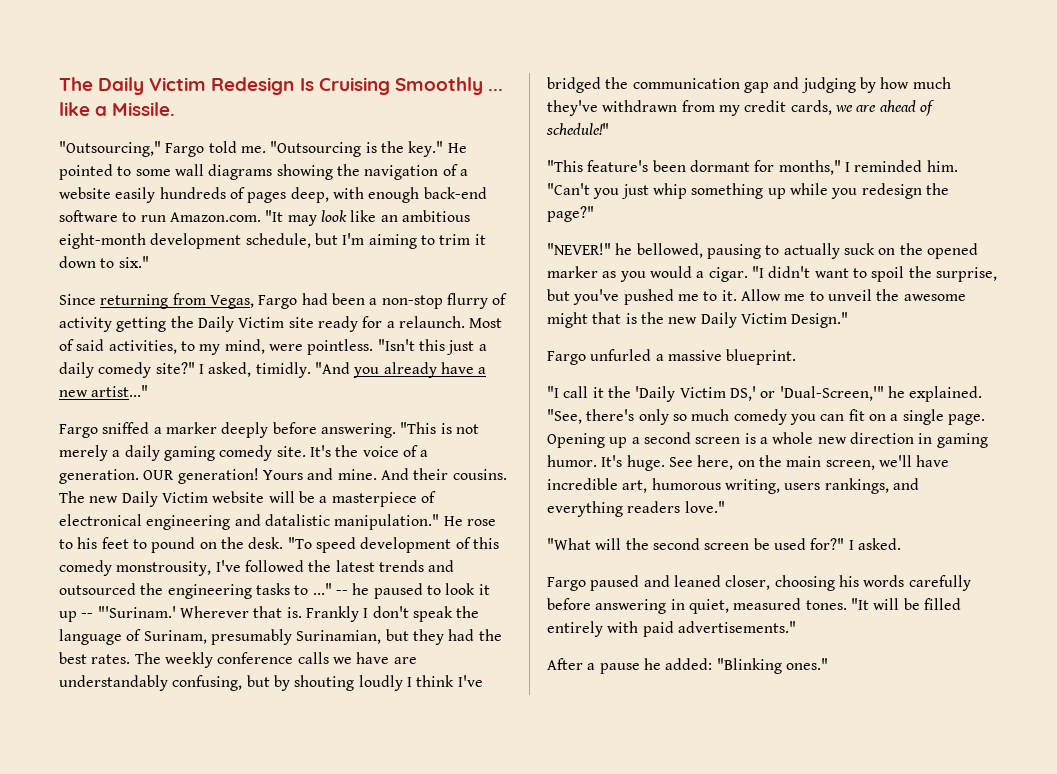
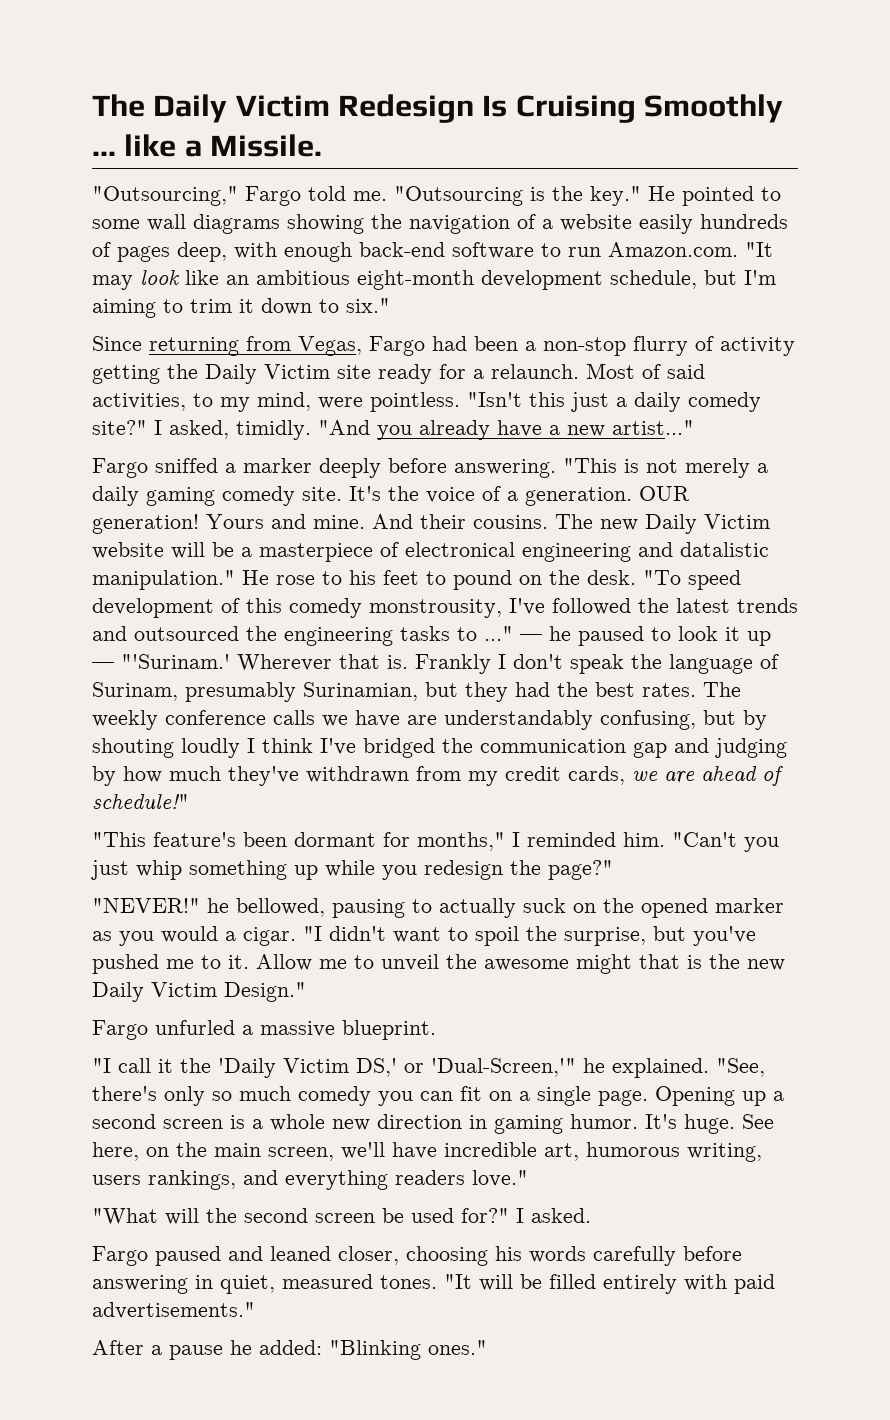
- -- he paused to look it up -- "'Surinam.'
+ — he paused to look it up — "'Surinam.'

